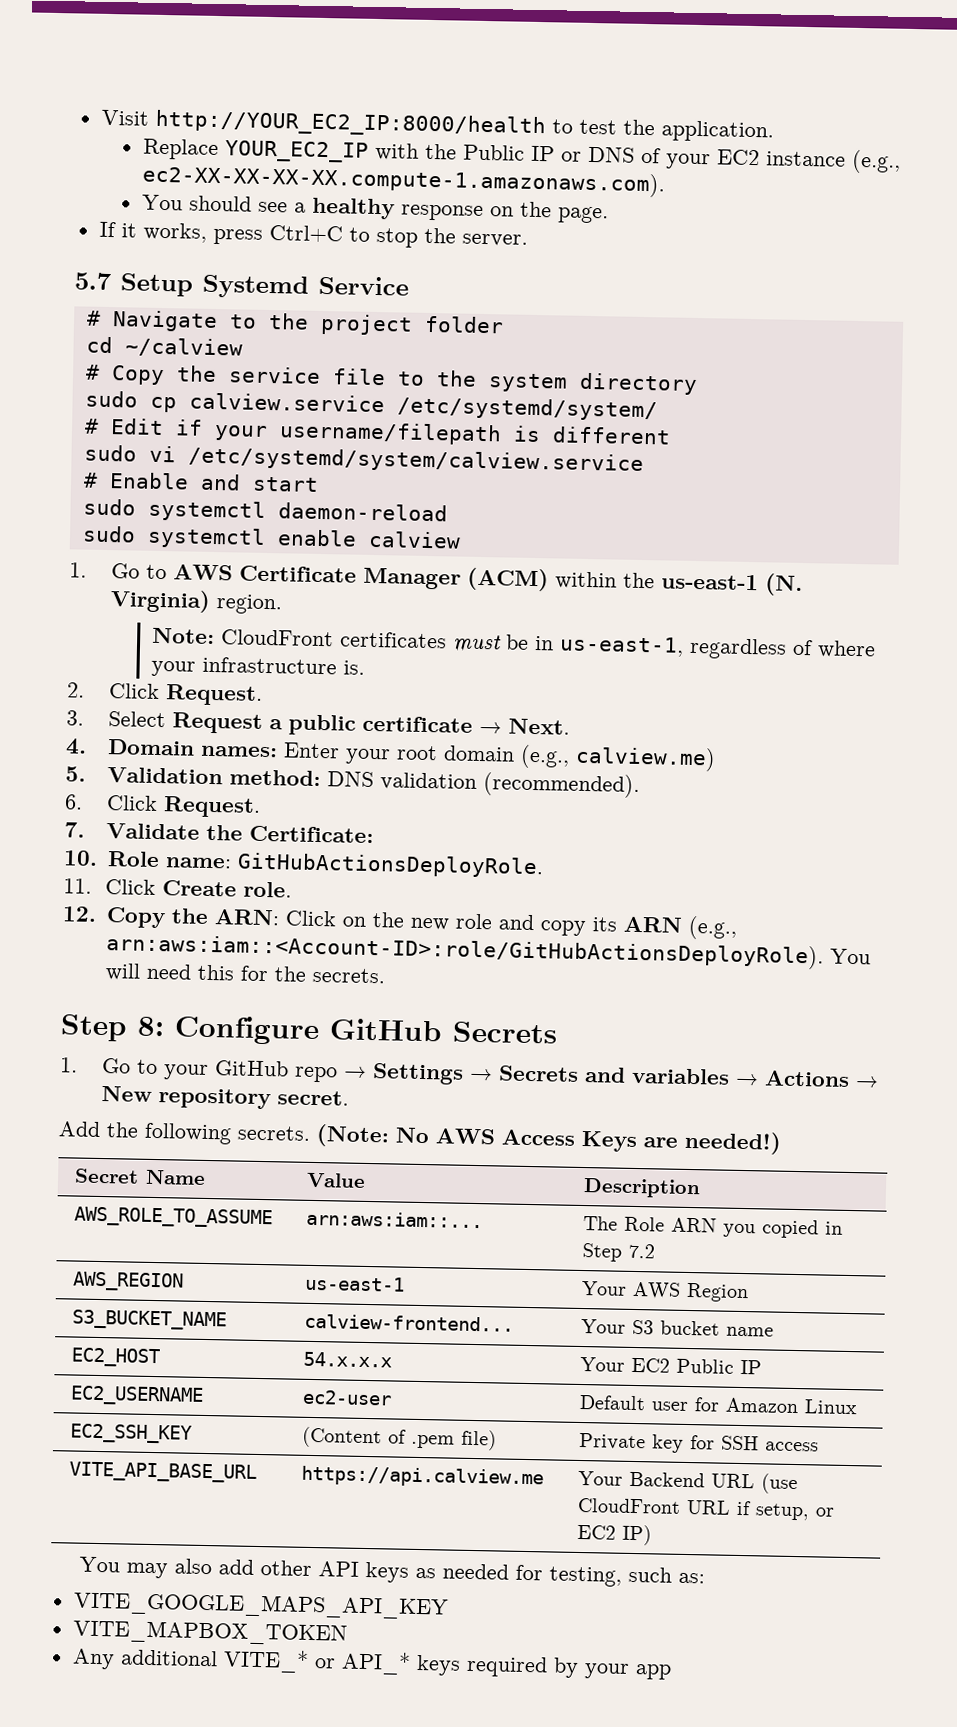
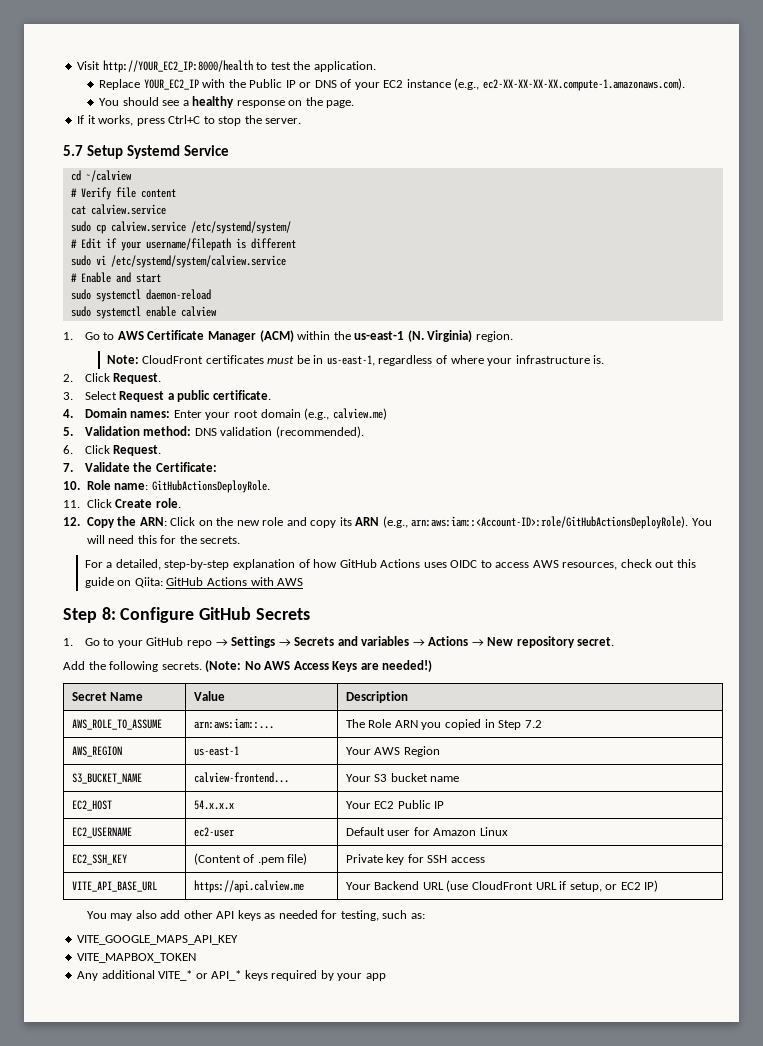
- # Navigate to the project folder
  cd ~/calview
- # Copy the service file to the system directory
+ # Verify file content
+ cat calview.service
- 3. Select Request a public certificate → Next.
+ 3. Select Request a public certificate.
+ For a detailed, step-by-step explanation of how GitHub Actions uses OIDC to access AWS resources, check out this guide on Qiita: GitHub Actions with AWS

